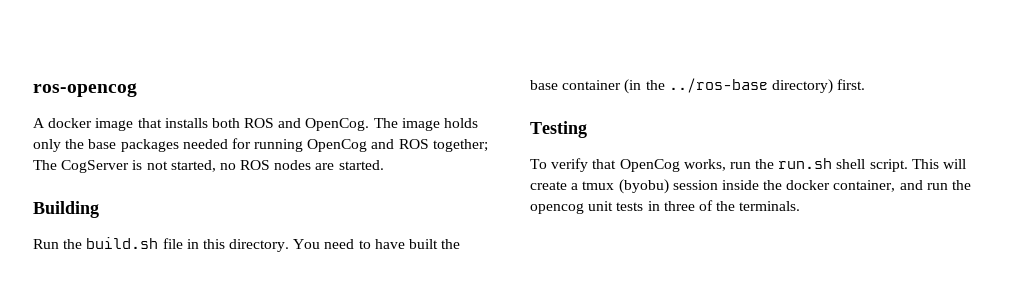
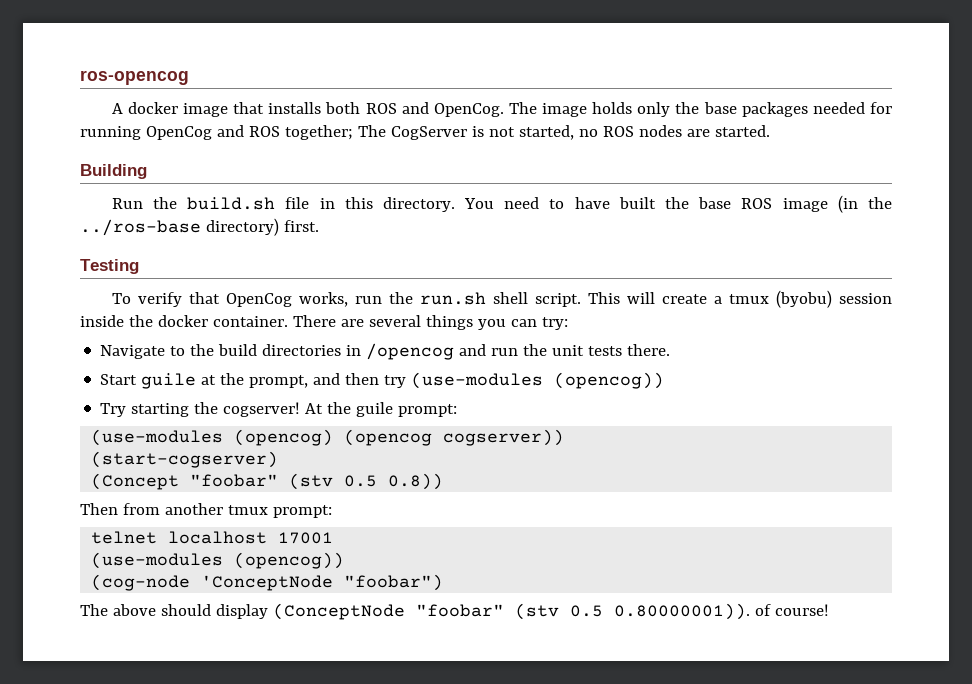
- You need to have built the base container (in the ../ros-base directory) first.
+ You need to have built the base ROS image (in the ../ros-base directory) first.
- This will create a tmux (byobu) session inside the docker container, and run the opencog unit tests in three of the terminals.
+ This will create a tmux (byobu) session inside the docker container. There are several things you can try:
+ Navigate to the build directories in /opencog and run the unit tests there.
+ Start guile at the prompt, and then try (use-modules (opencog))
+ Try starting the cogserver! At the guile prompt:
+ (use-modules (opencog) (opencog cogserver))
+ (start-cogserver)
+ (Concept "foobar" (stv 0.5 0.8))
+ Then from another tmux prompt:
+ telnet localhost 17001
+ (use-modules (opencog))
+ (cog-node 'ConceptNode "foobar")
+ The above should display (ConceptNode "foobar" (stv 0.5 0.80000001)). of course!

